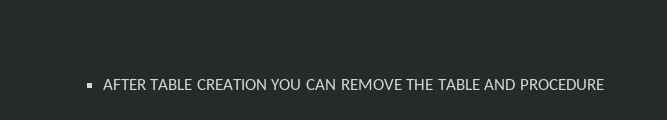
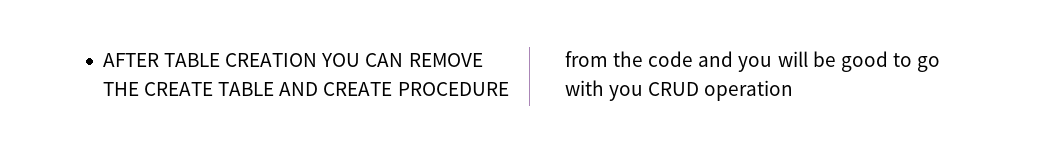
- AFTER TABLE CREATION YOU CAN REMOVE THE TABLE AND PROCEDURE
+ AFTER TABLE CREATION YOU CAN REMOVE THE CREATE TABLE AND CREATE PROCEDURE from the code and you will be good to go with you CRUD operation

